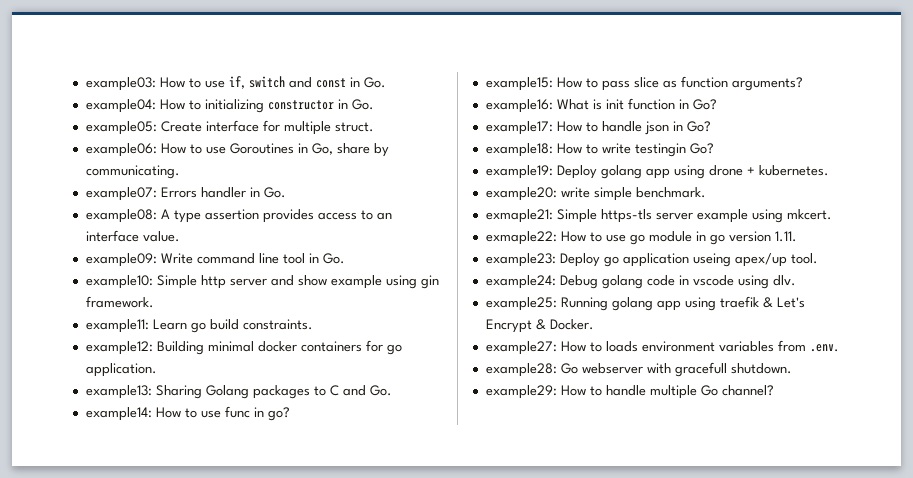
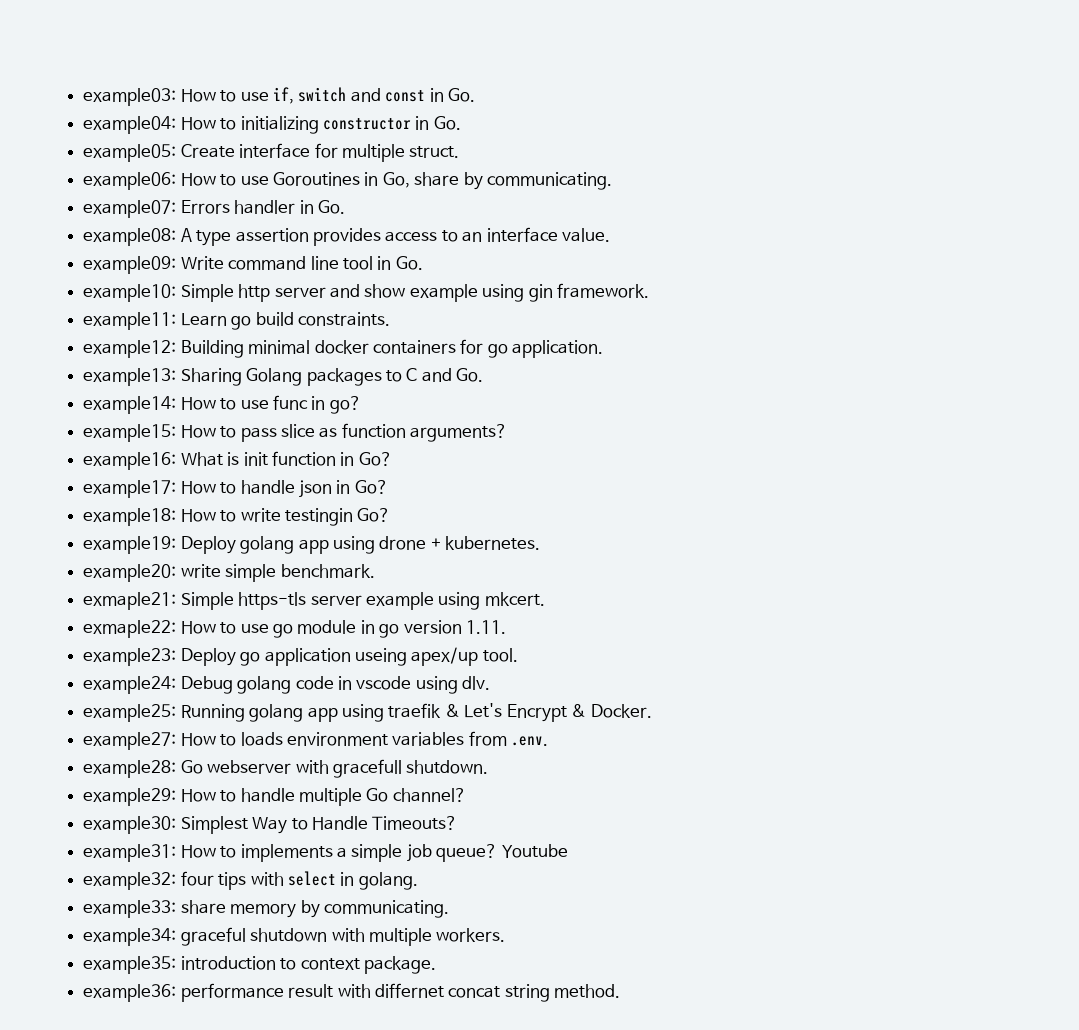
+ example30: Simplest Way to Handle Timeouts?
+ example31: How to implements a simple job queue? Youtube
+ example32: four tips with select in golang.
+ example33: share memory by communicating.
+ example34: graceful shutdown with multiple workers.
+ example35: introduction to context package.
+ example36: performance result with differnet concat string method.

